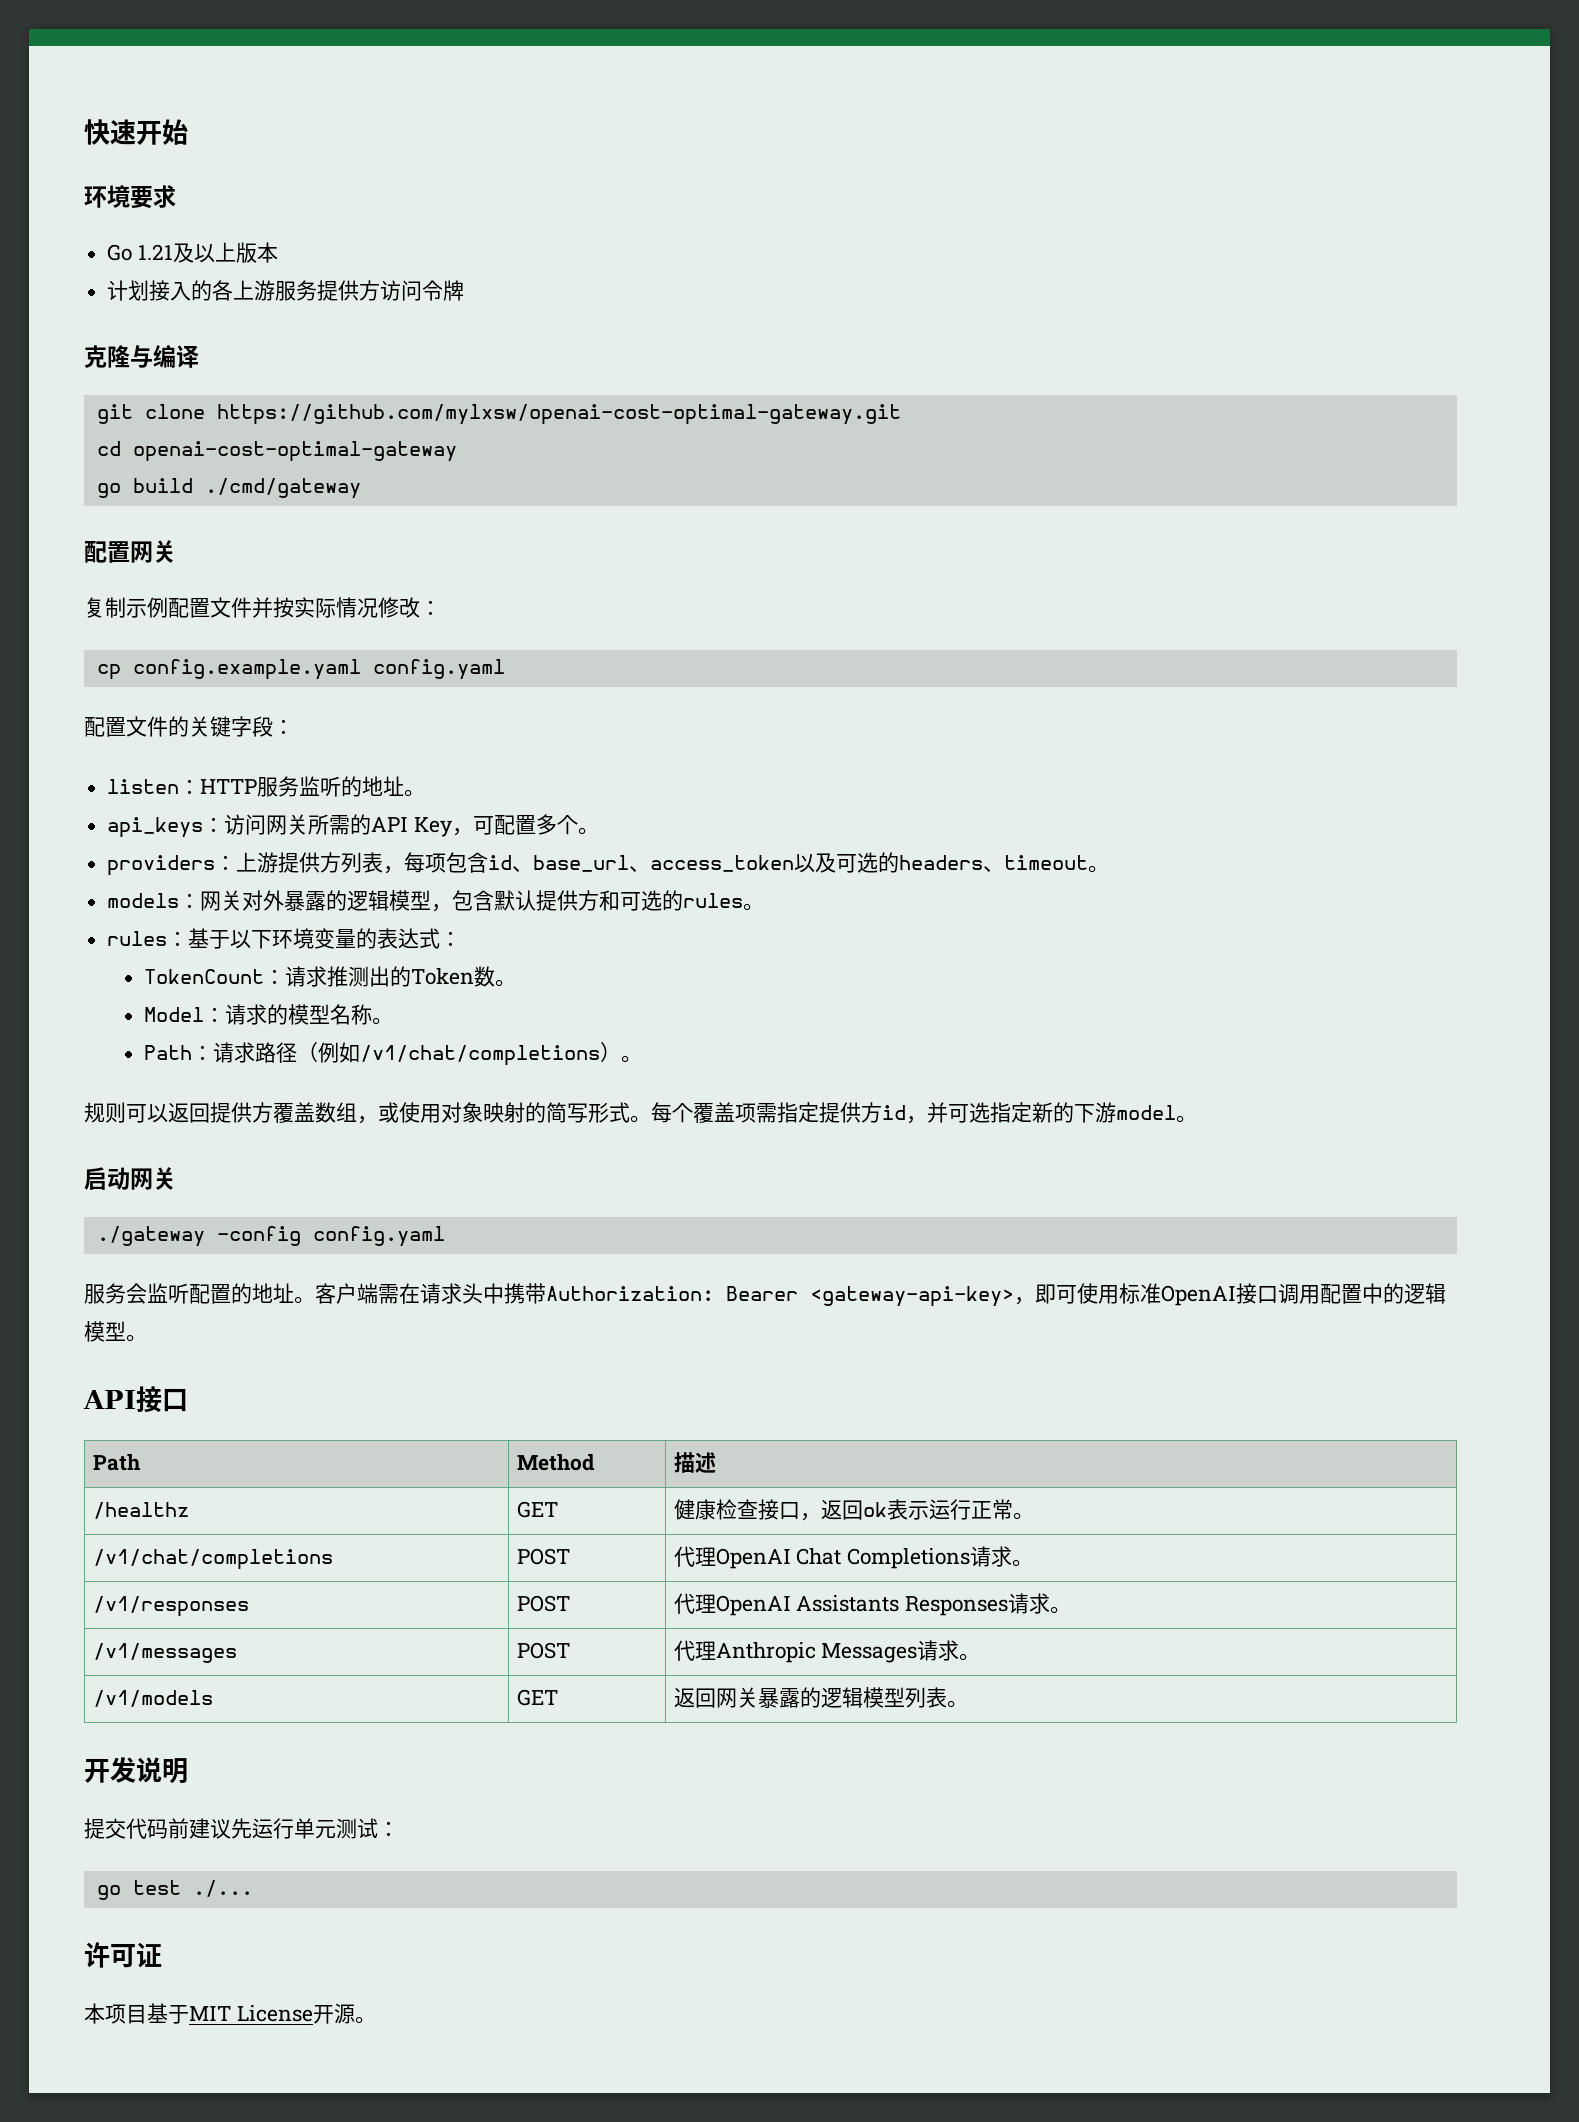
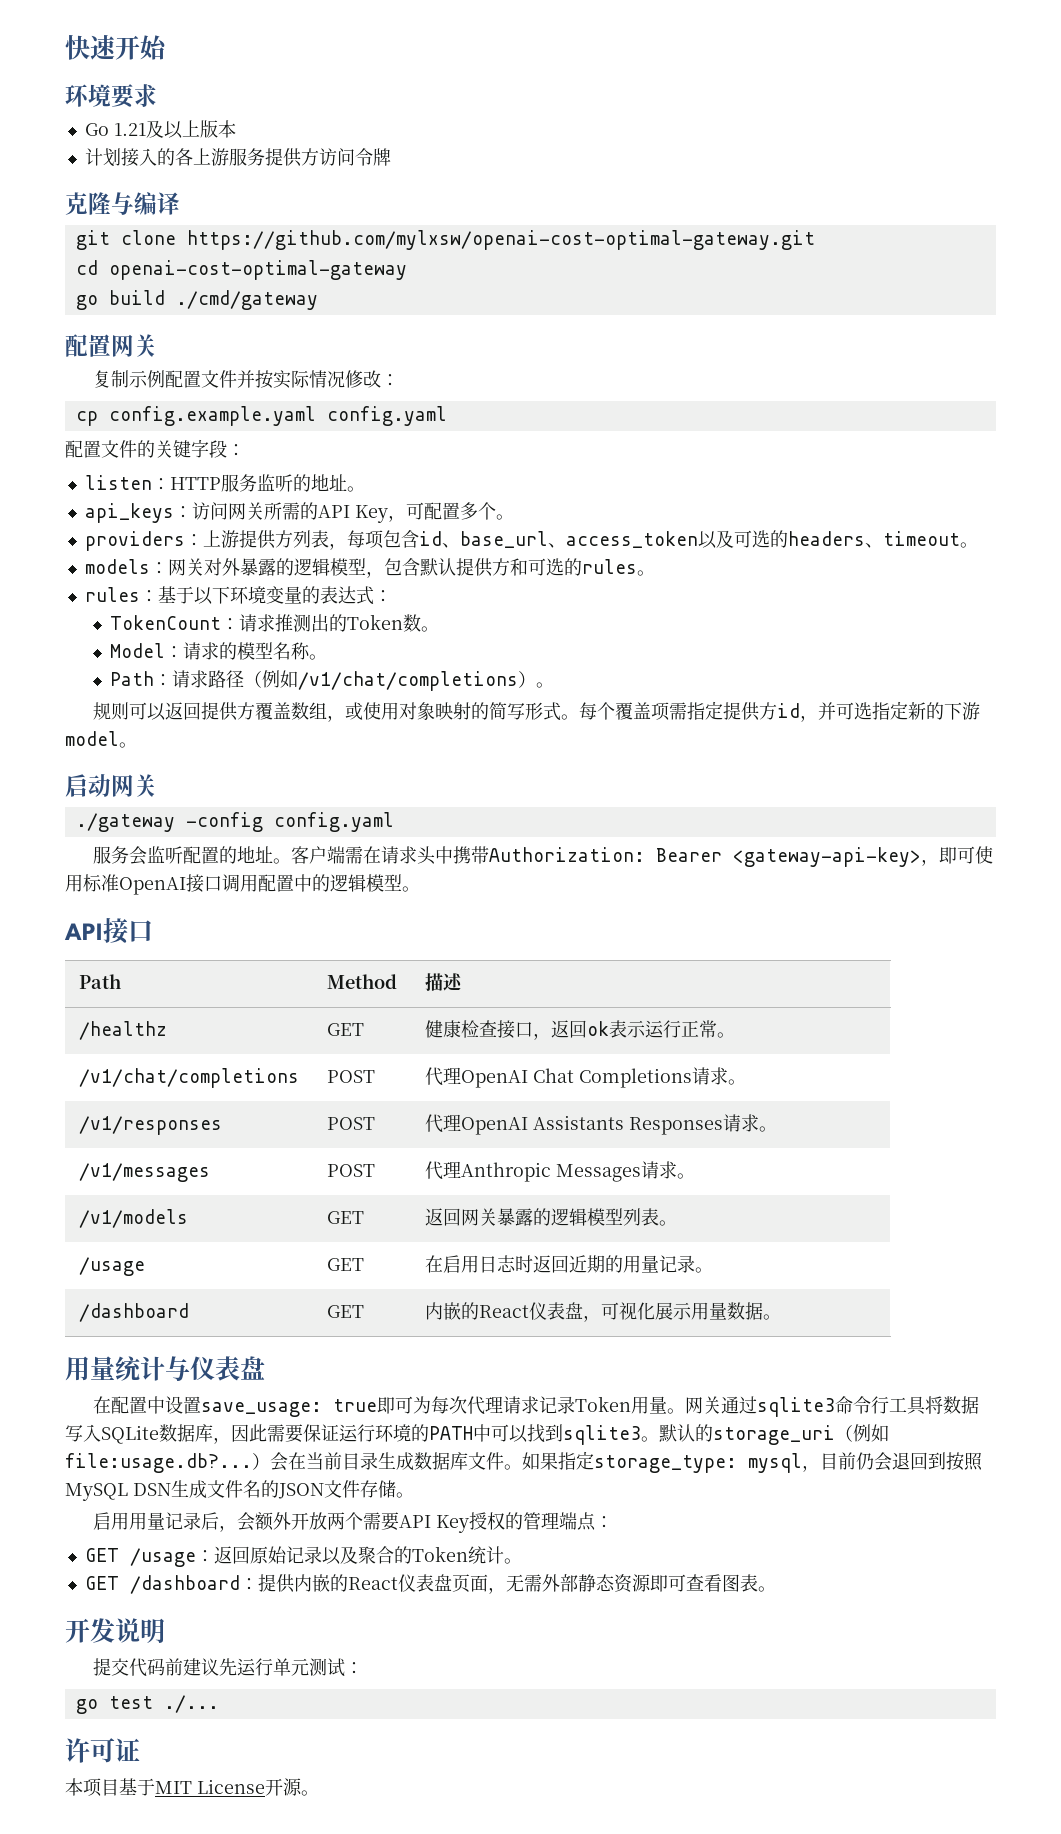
+ /usage | GET | 在启用日志时返回近期的用量记录。
+ /dashboard | GET | 内嵌的React仪表盘，可视化展示用量数据。
+ 用量统计与仪表盘
+ 在配置中设置save_usage: true即可为每次代理请求记录Token用量。网关通过sqlite3命令行工具将数据写入SQLite数据库，因此需要保证运行环境的PATH中可以找到sqlite3。默认的storage_uri（例如file:usage.db?...）会在当前目录生成数据库文件。如果指定storage_type: mysql，目前仍会退回到按照MySQL DSN生成文件名的JSON文件存储。
+ 启用用量记录后，会额外开放两个需要API Key授权的管理端点：
+ GET /usage：返回原始记录以及聚合的Token统计。
+ GET /dashboard：提供内嵌的React仪表盘页面，无需外部静态资源即可查看图表。

